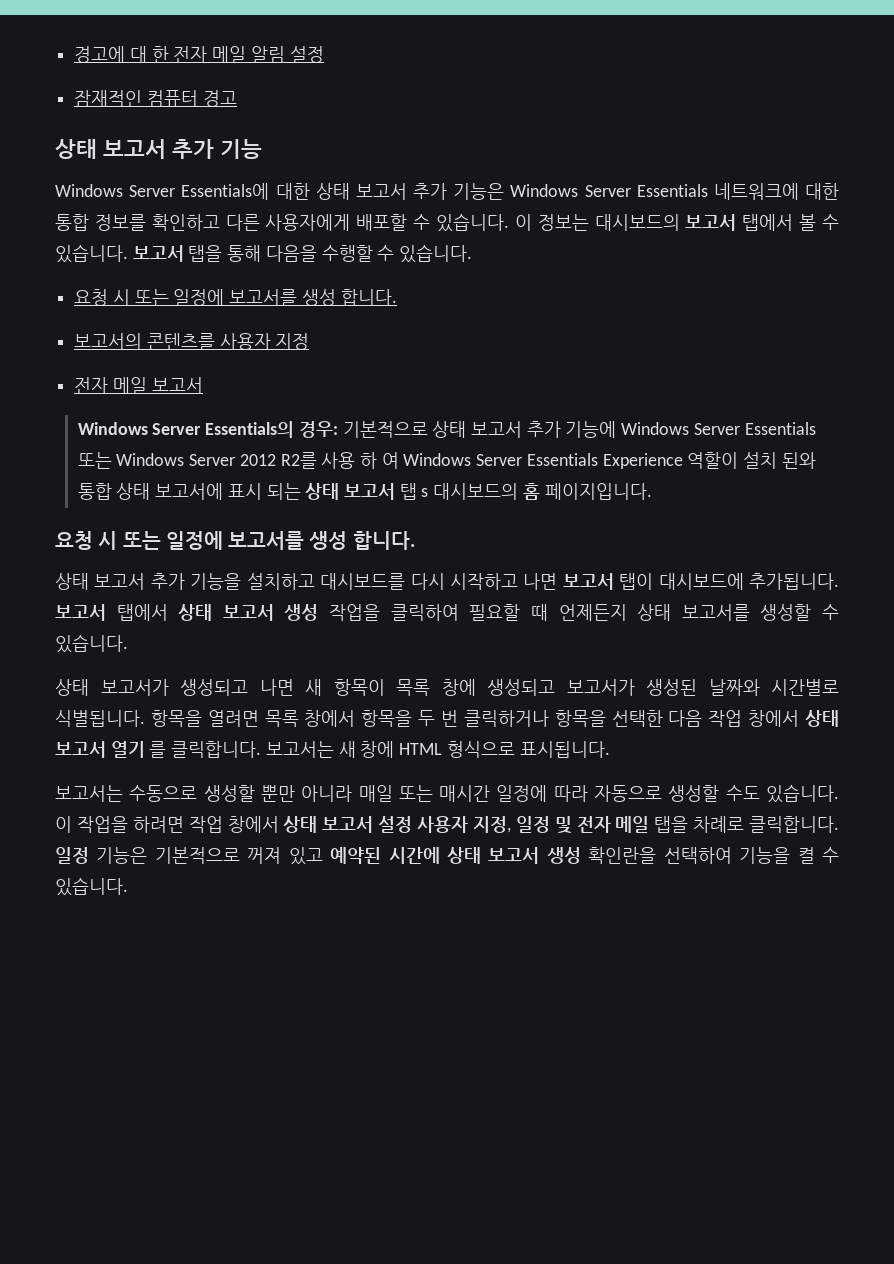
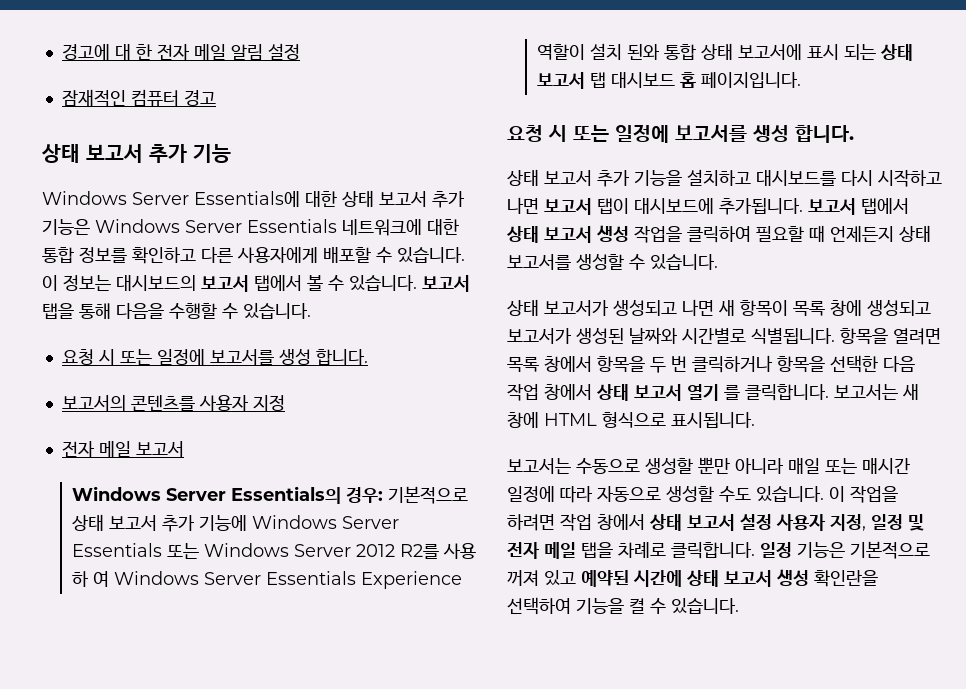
- Windows Server Essentials의 경우: 기본적으로 상태 보고서 추가 기능에 Windows Server Essentials 또는 Windows Server 2012 R2를 사용 하 여 Windows Server Essentials Experience 역할이 설치 된와 통합 상태 보고서에 표시 되는 상태 보고서 탭 s 대시보드의 홈 페이지입니다.
+ Windows Server Essentials의 경우: 기본적으로 상태 보고서 추가 기능에 Windows Server Essentials 또는 Windows Server 2012 R2를 사용 하 여 Windows Server Essentials Experience 역할이 설치 된와 통합 상태 보고서에 표시 되는 상태 보고서 탭 대시보드 홈 페이지입니다.

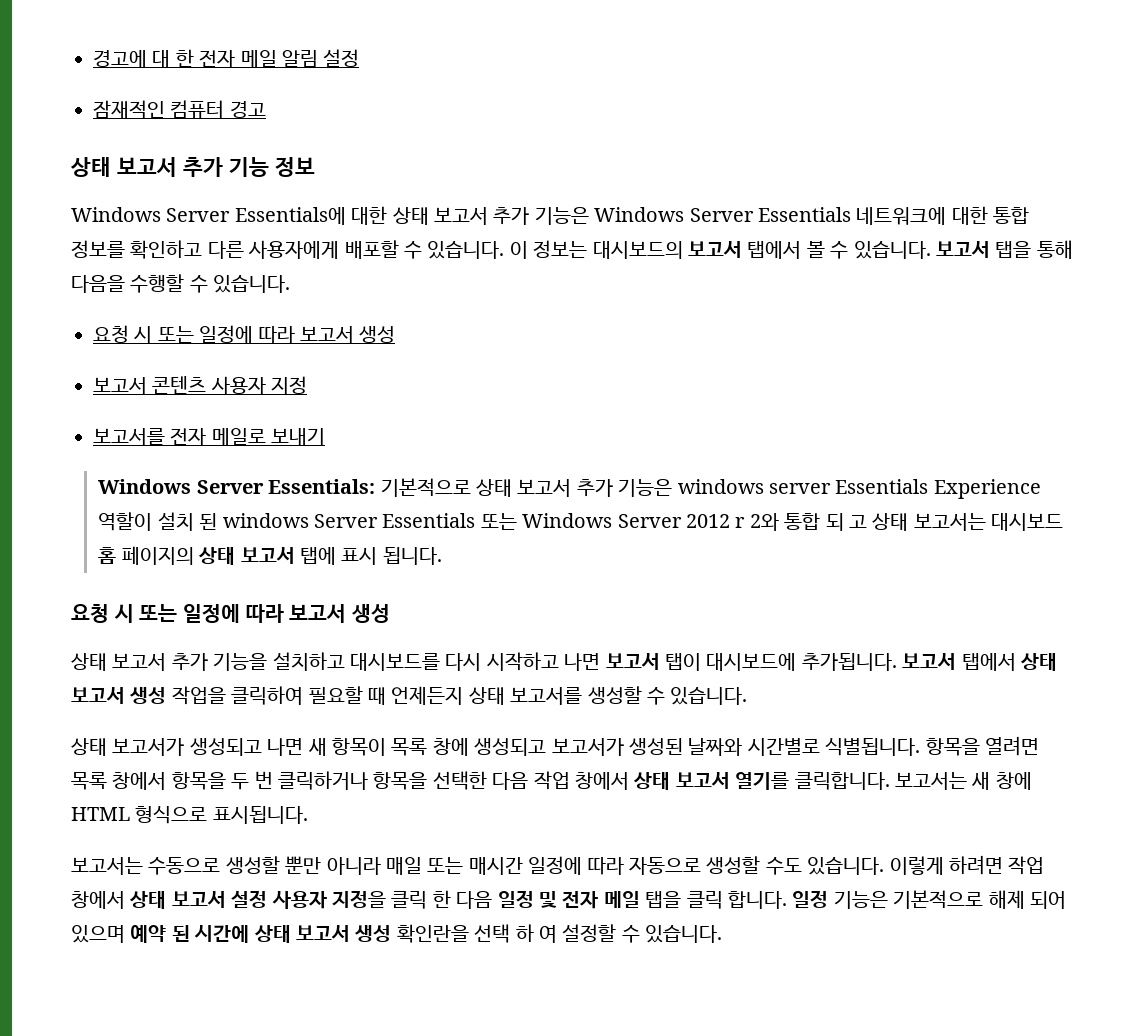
- 상태 보고서 추가 기능
+ 상태 보고서 추가 기능 정보
  보고서 탭을 통해 다음을 수행할 수 있습니다.
- 요청 시 또는 일정에 보고서를 생성 합니다.
- 보고서의 콘텐츠를 사용자 지정
+ 요청 시 또는 일정에 따라 보고서 생성
+ 보고서 콘텐츠 사용자 지정
- 전자 메일 보고서
- Windows Server Essentials의 경우: 기본적으로 상태 보고서 추가 기능에 Windows Server Essentials 또는 Windows Server 2012 R2를 사용 하 여 Windows Server Essentials Experience 역할이 설치 된와 통합 상태 보고서에 표시 되는 상태 보고서 탭 대시보드 홈 페이지입니다.
- 요청 시 또는 일정에 보고서를 생성 합니다.
+ 보고서를 전자 메일로 보내기
+ Windows Server Essentials: 기본적으로 상태 보고서 추가 기능은 windows server Essentials Experience 역할이 설치 된 windows Server Essentials 또는 Windows Server 2012 r 2와 통합 되 고 상태 보고서는 대시보드 홈 페이지의 상태 보고서 탭에 표시 됩니다.
+ 요청 시 또는 일정에 따라 보고서 생성
- 항목을 열려면 목록 창에서 항목을 두 번 클릭하거나 항목을 선택한 다음 작업 창에서 상태 보고서 열기 를 클릭합니다.
+ 항목을 열려면 목록 창에서 항목을 두 번 클릭하거나 항목을 선택한 다음 작업 창에서 상태 보고서 열기를 클릭합니다.
- 이 작업을 하려면 작업 창에서 상태 보고서 설정 사용자 지정, 일정 및 전자 메일 탭을 차례로 클릭합니다.
+ 이렇게 하려면 작업 창에서 상태 보고서 설정 사용자 지정을 클릭 한 다음 일정 및 전자 메일 탭을 클릭 합니다.
- 일정 기능은 기본적으로 꺼져 있고 예약된 시간에 상태 보고서 생성 확인란을 선택하여 기능을 켤 수 있습니다.
+ 일정 기능은 기본적으로 해제 되어 있으며 예약 된 시간에 상태 보고서 생성 확인란을 선택 하 여 설정할 수 있습니다.

